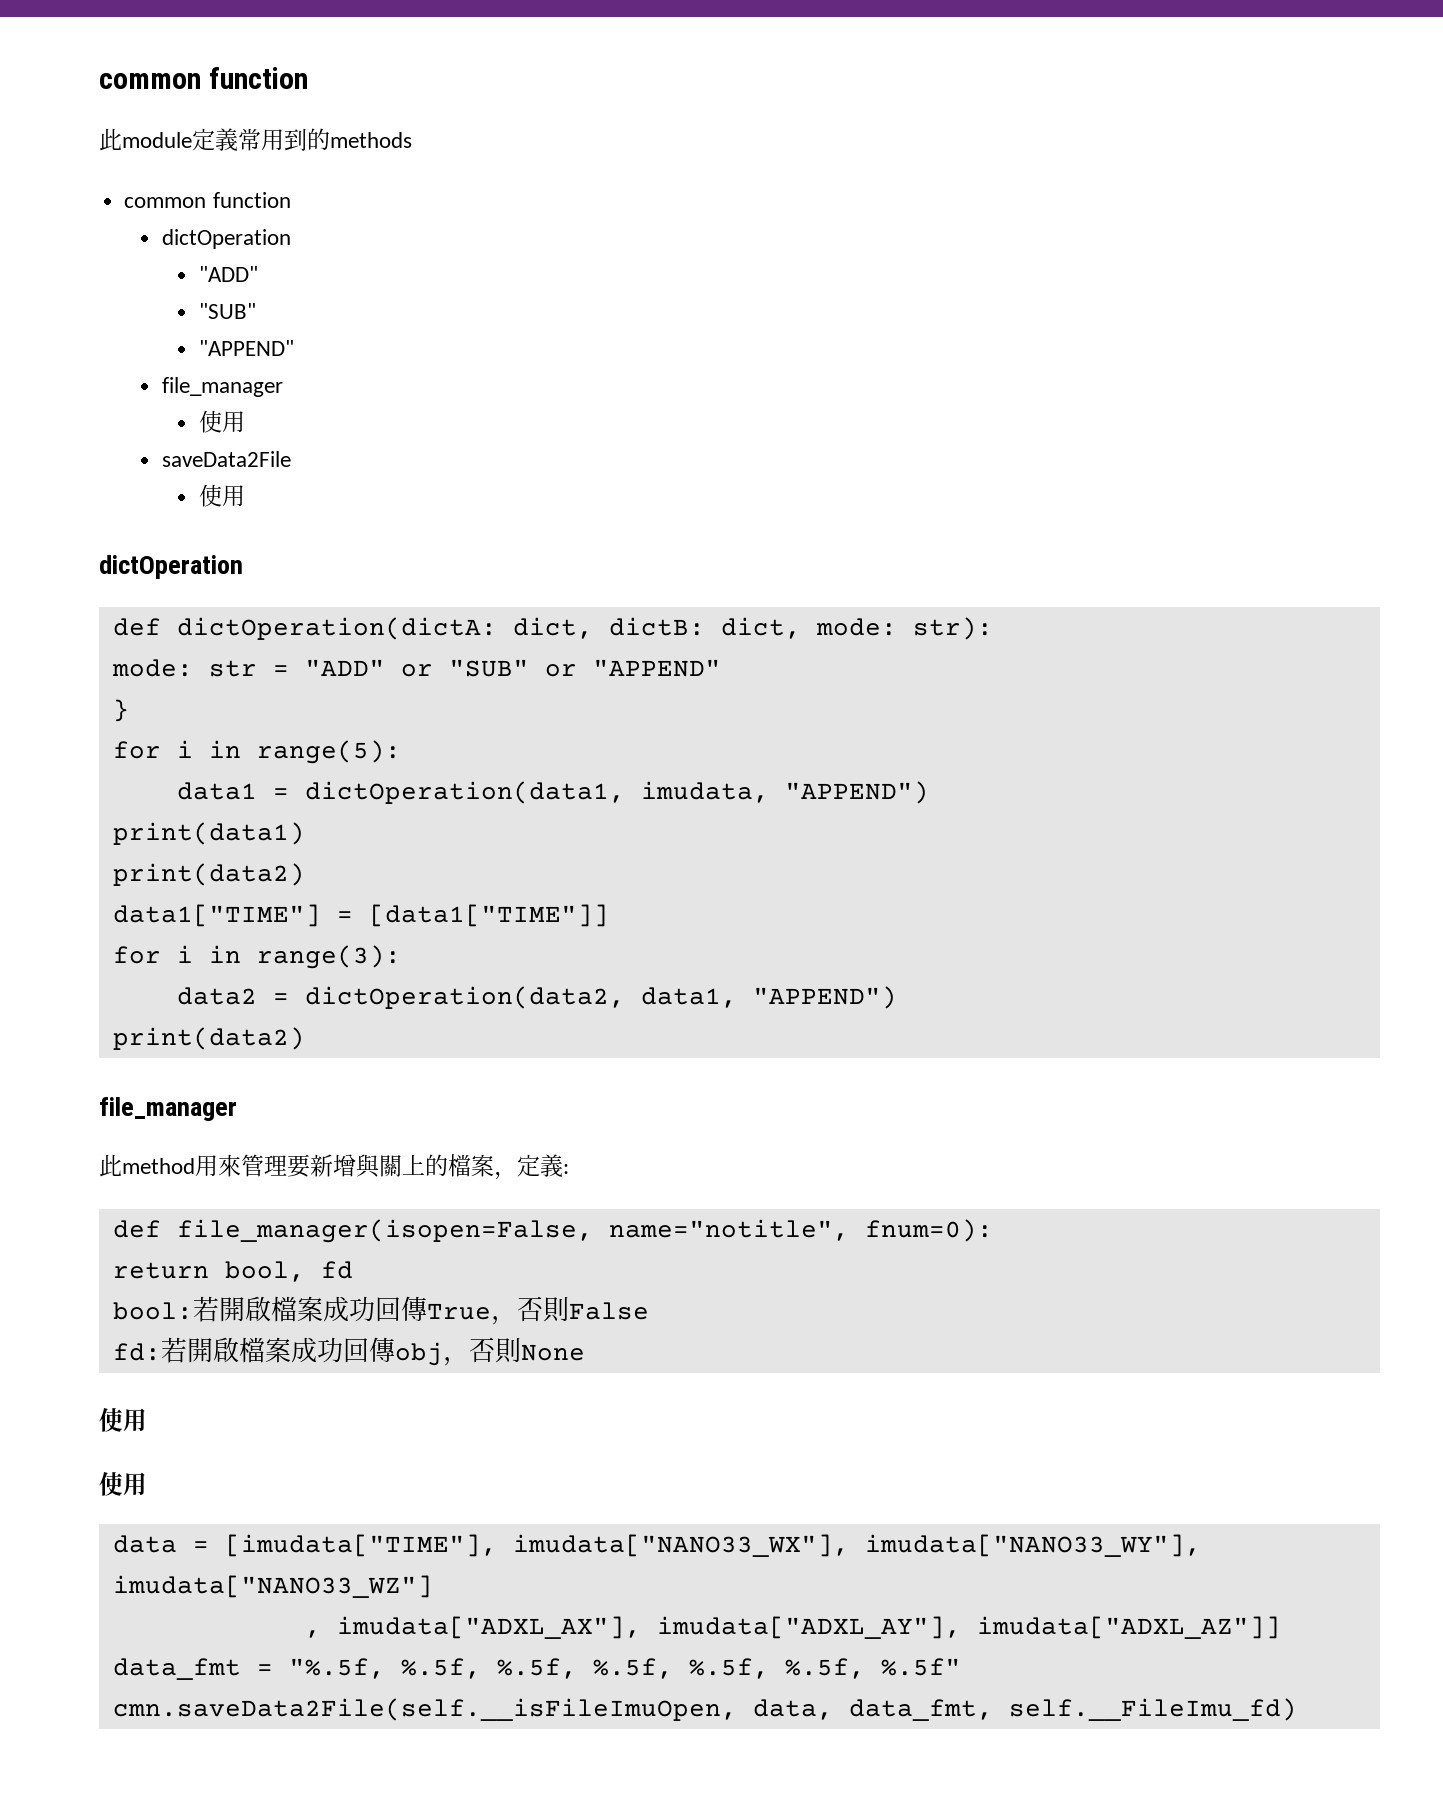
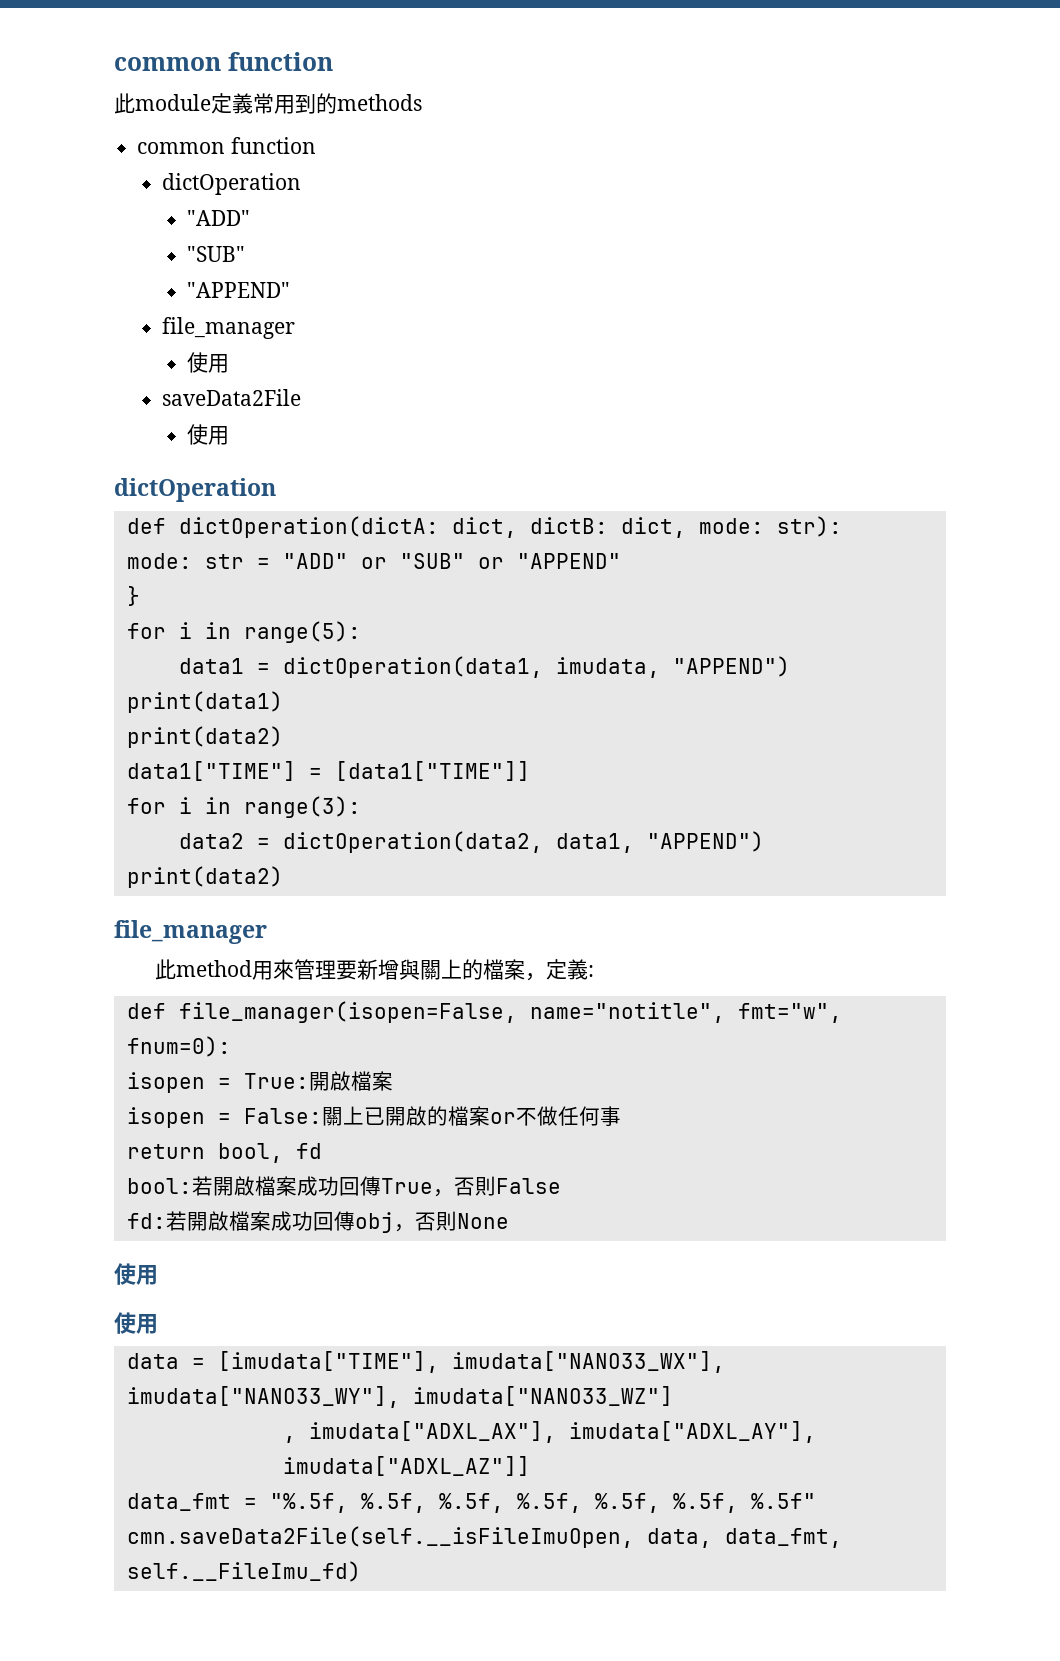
- def file_manager(isopen=False, name="notitle", fnum=0):
+ def file_manager(isopen=False, name="notitle", fmt="w", fnum=0):
+ isopen = True:開啟檔案
+ isopen = False:關上已開啟的檔案or不做任何事

